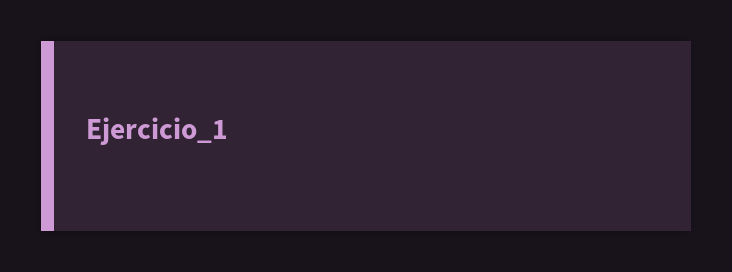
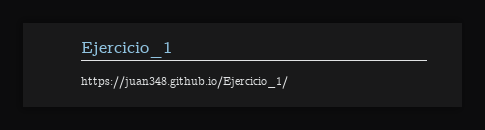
+ https://juan348.github.io/Ejercicio_1/

